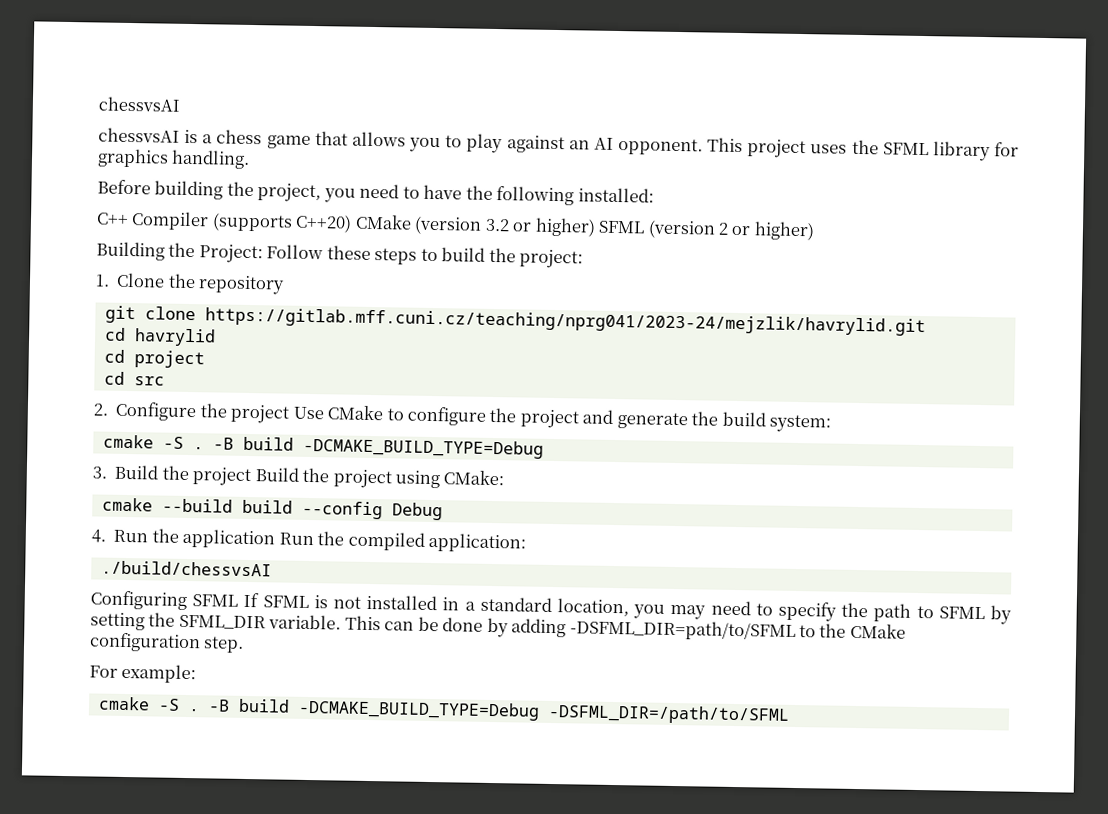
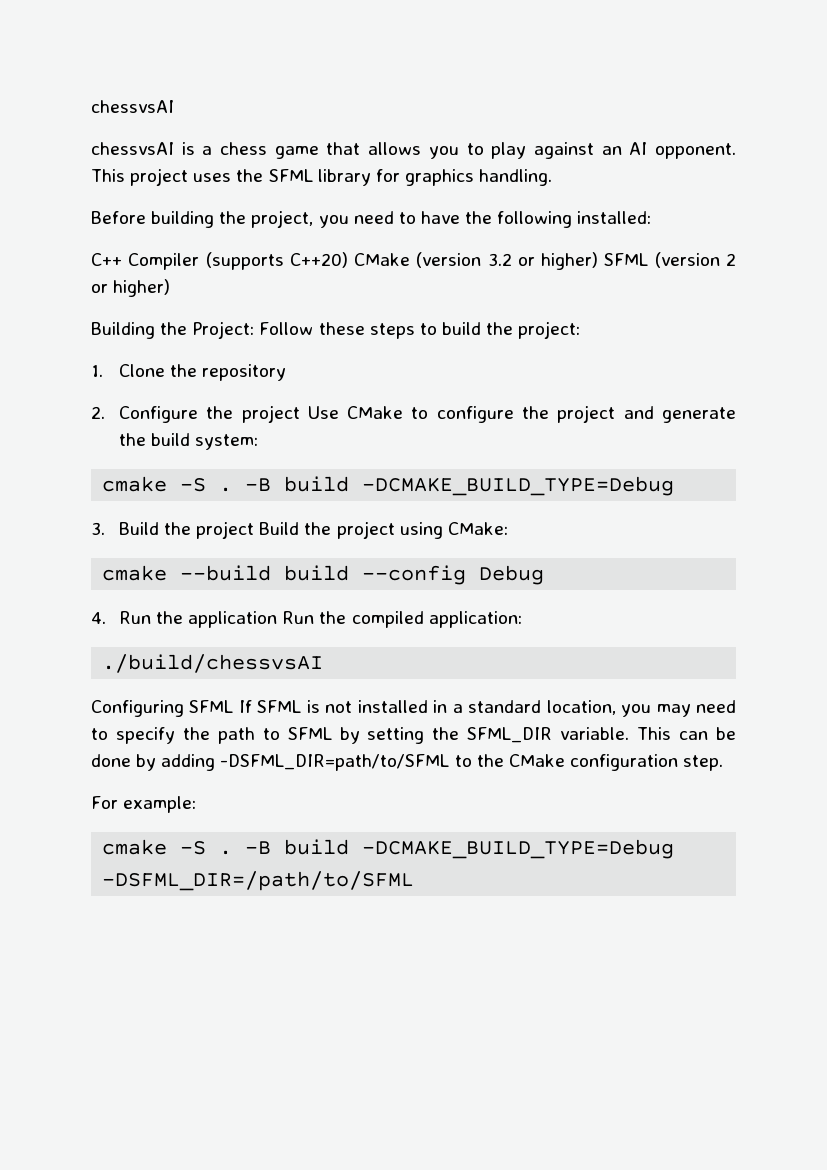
- git clone https://gitlab.mff.cuni.cz/teaching/nprg041/2023-24/mejzlik/havrylid.git
- cd havrylid
- cd project
- cd src

